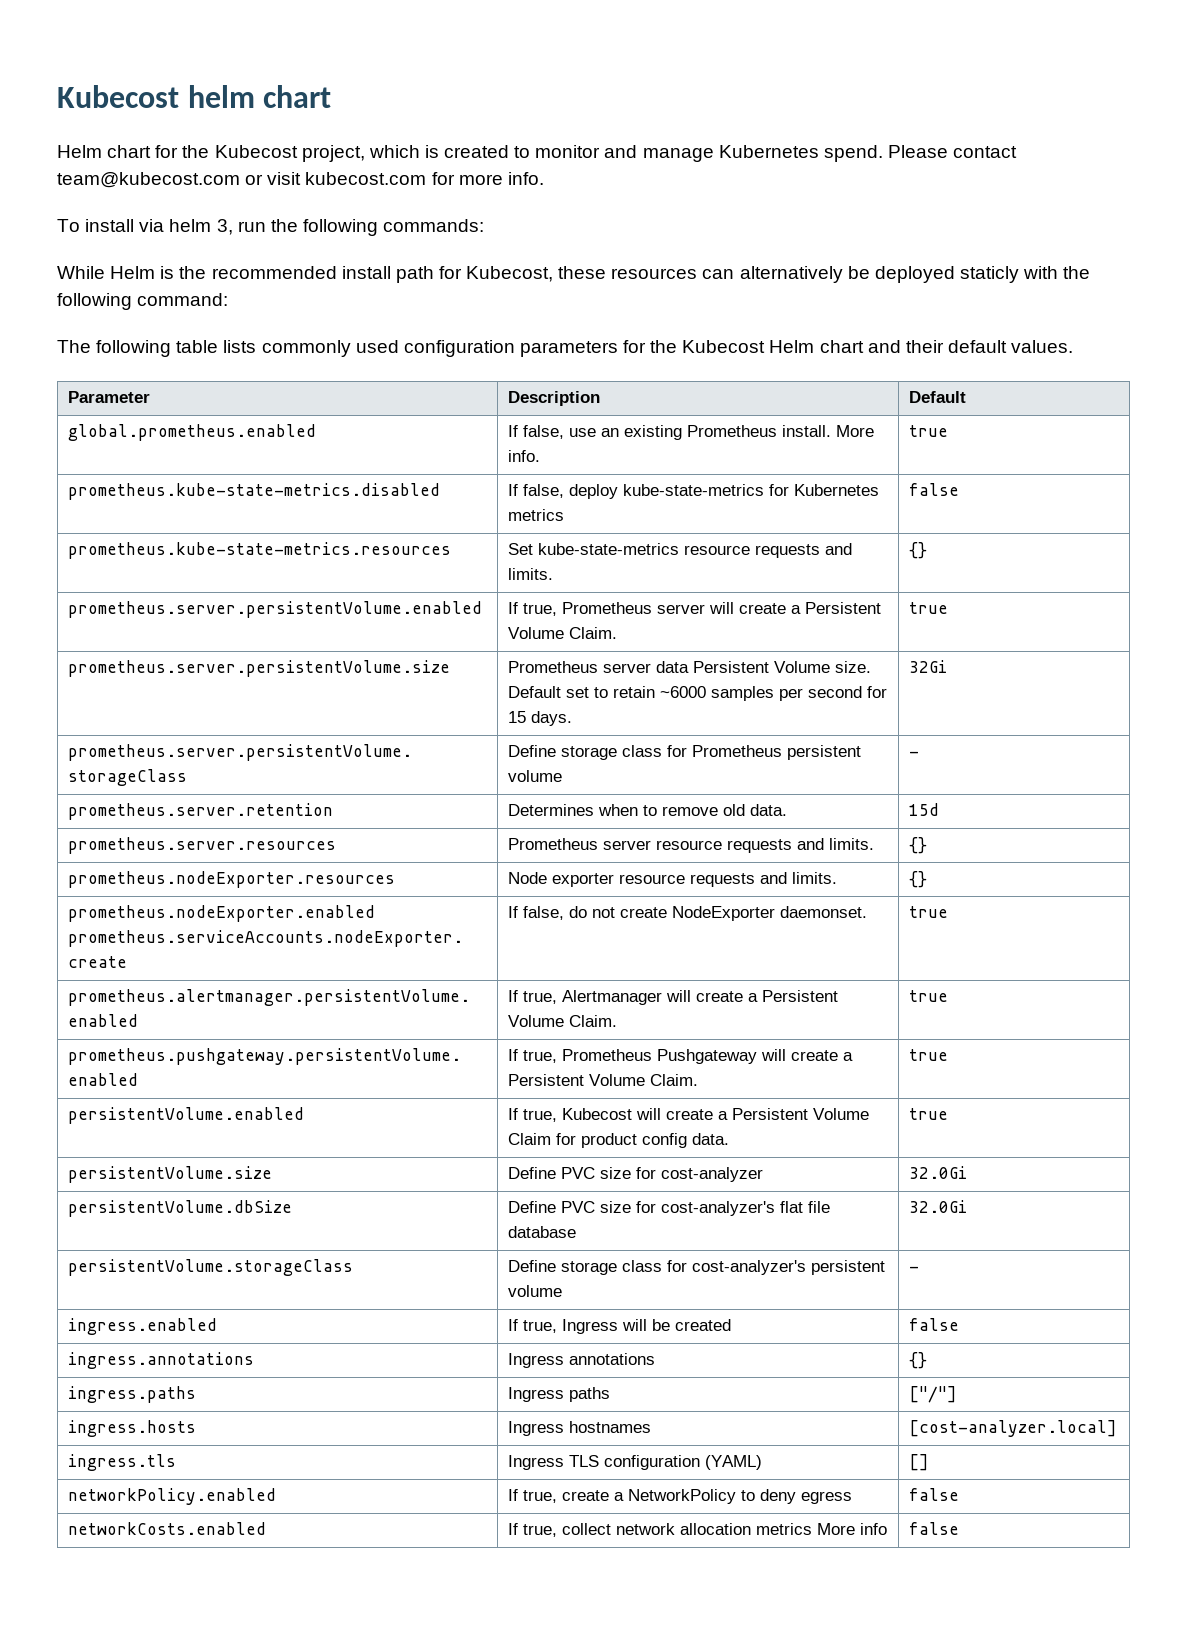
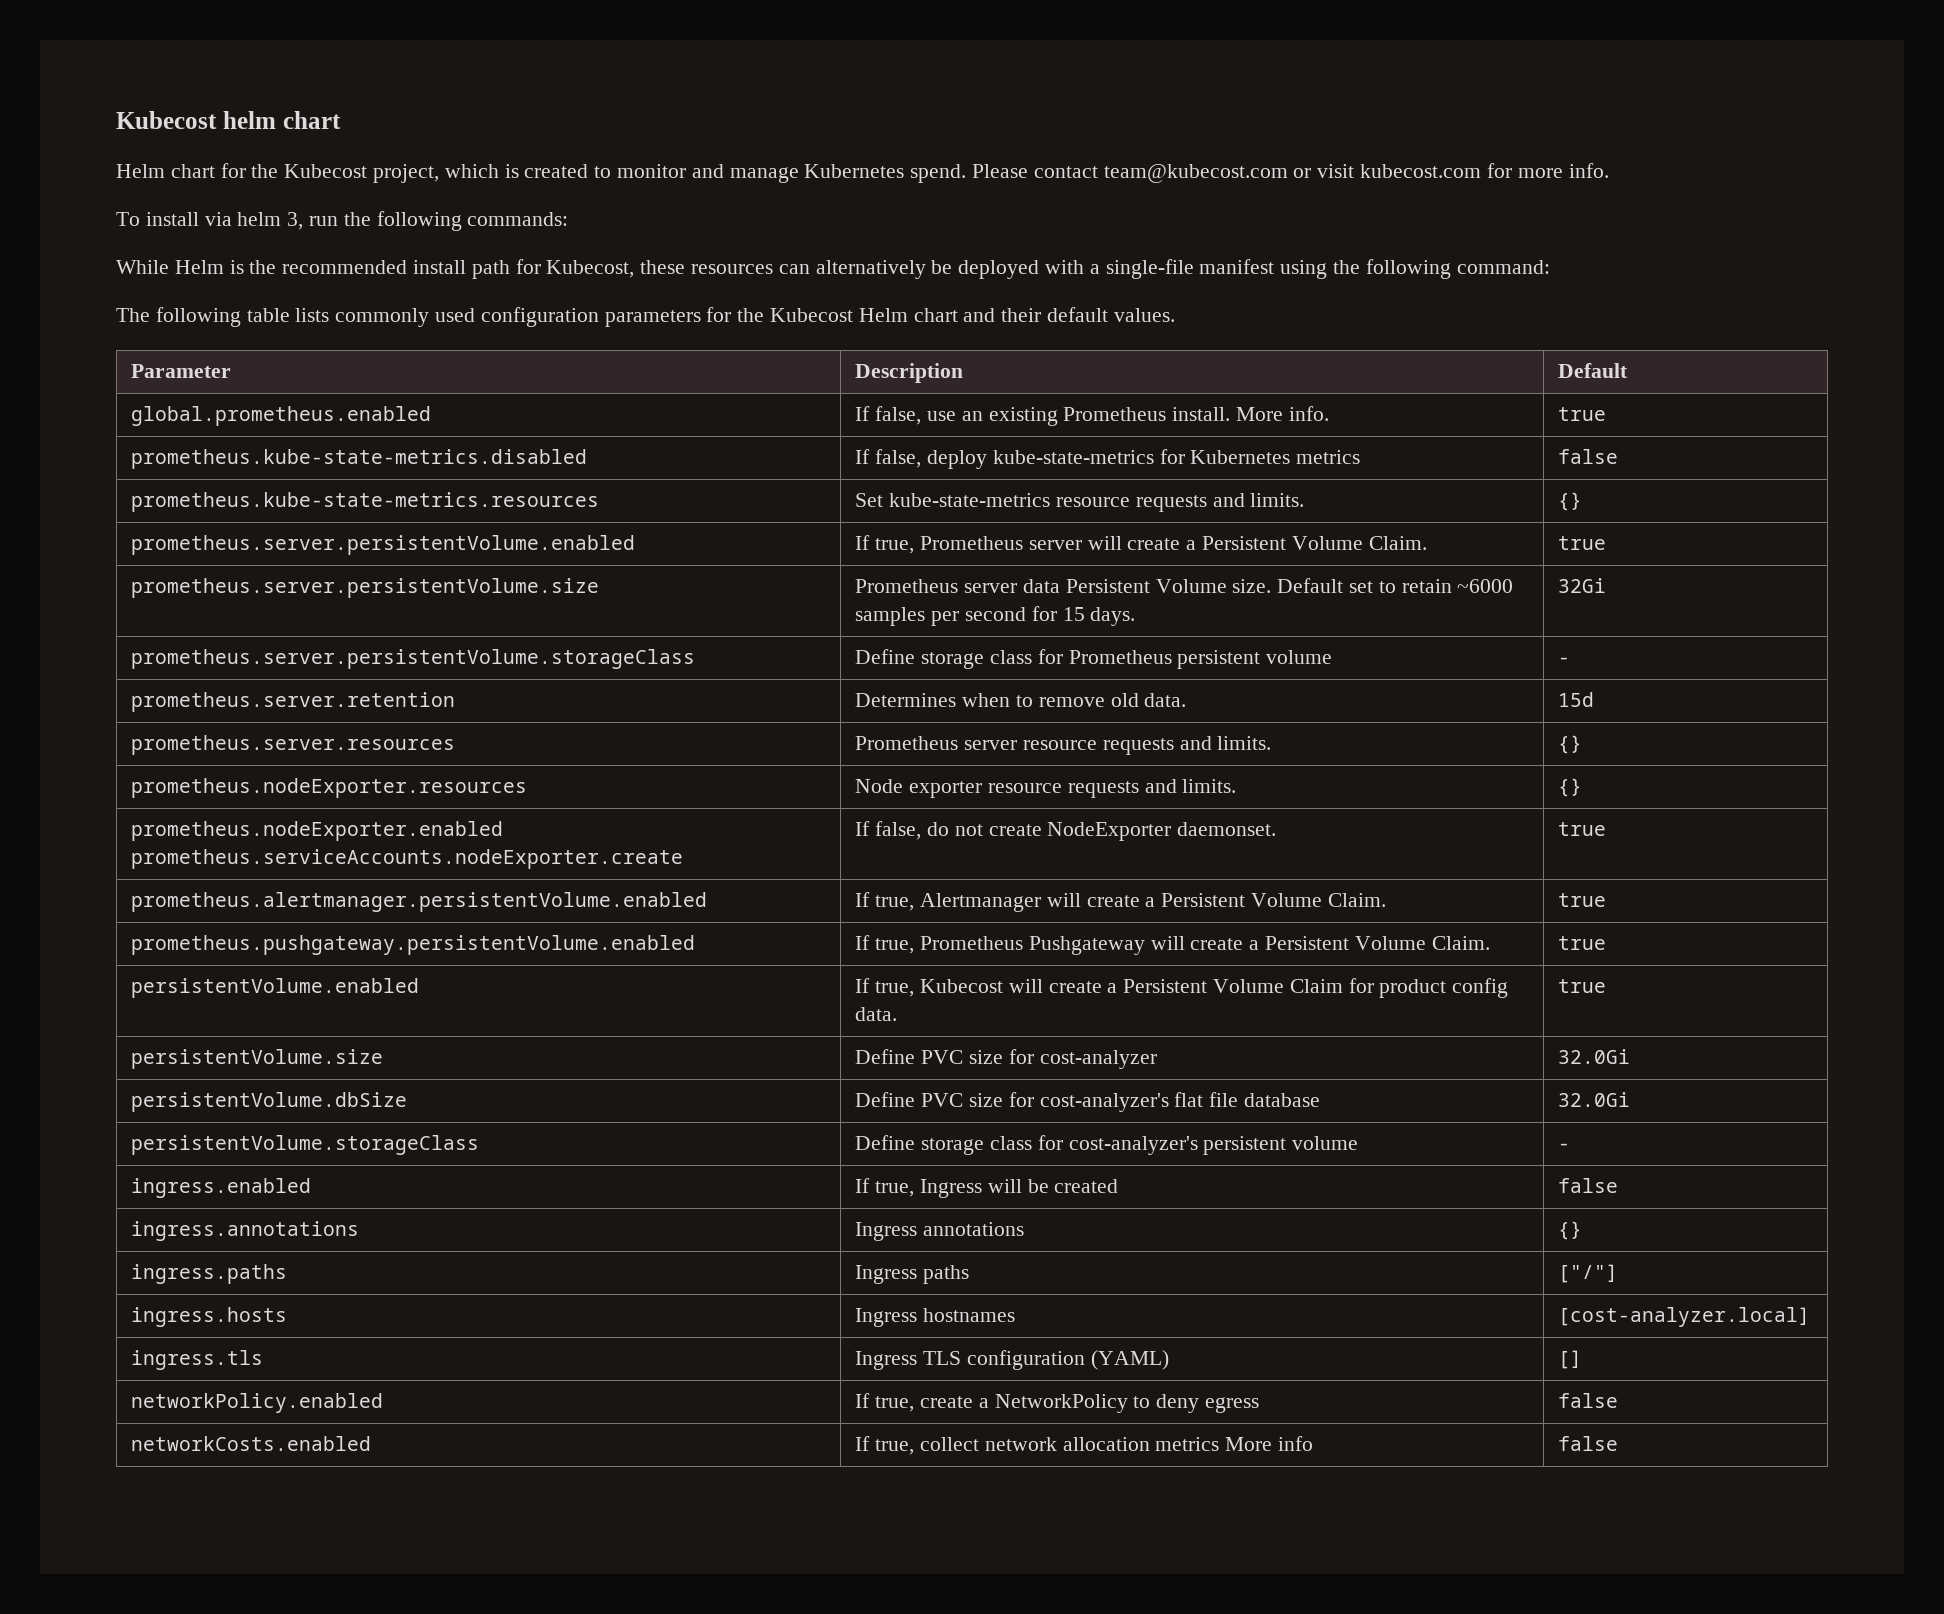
- While Helm is the recommended install path for Kubecost, these resources can alternatively be deployed staticly with the following command:
+ While Helm is the recommended install path for Kubecost, these resources can alternatively be deployed with a single-file manifest using the following command:

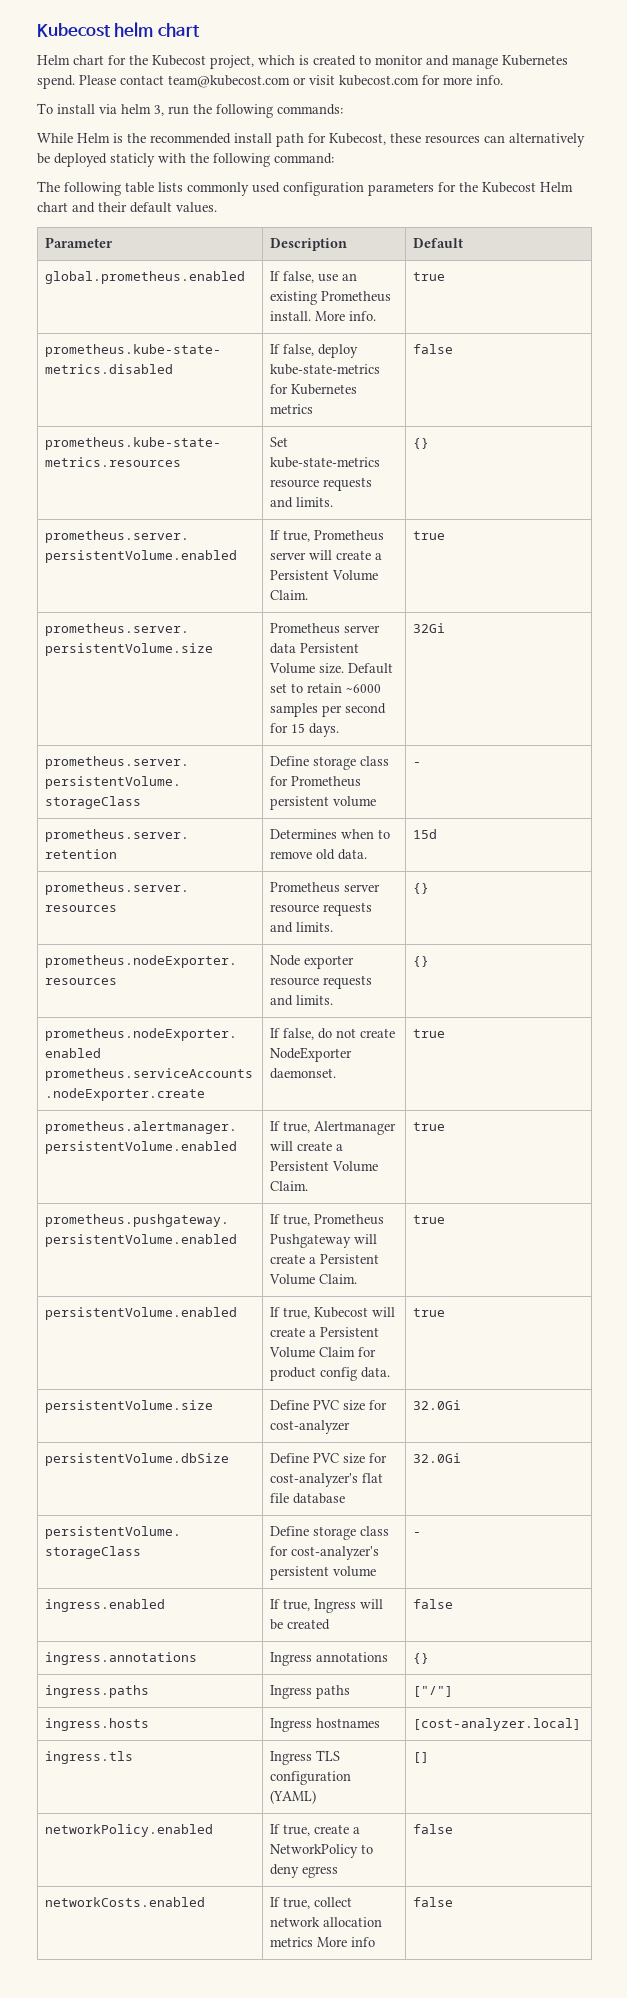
- While Helm is the recommended install path for Kubecost, these resources can alternatively be deployed with a single-file manifest using the following command:
+ While Helm is the recommended install path for Kubecost, these resources can alternatively be deployed staticly with the following command:

